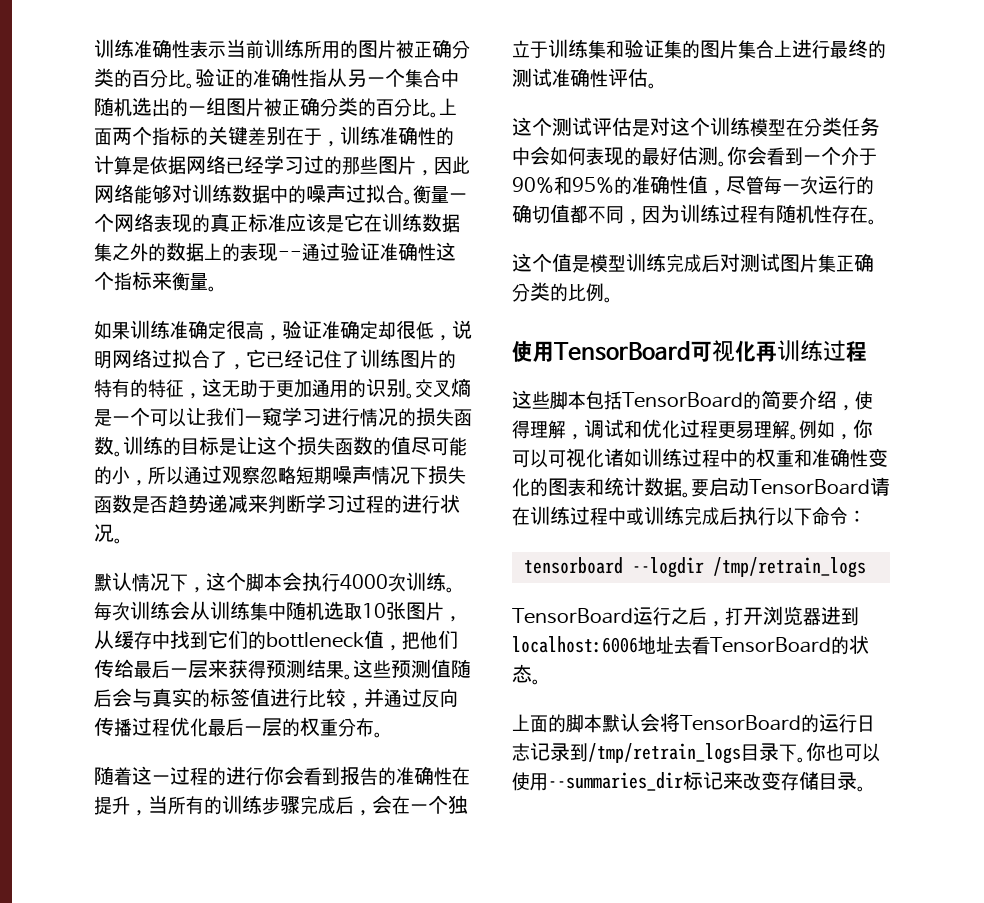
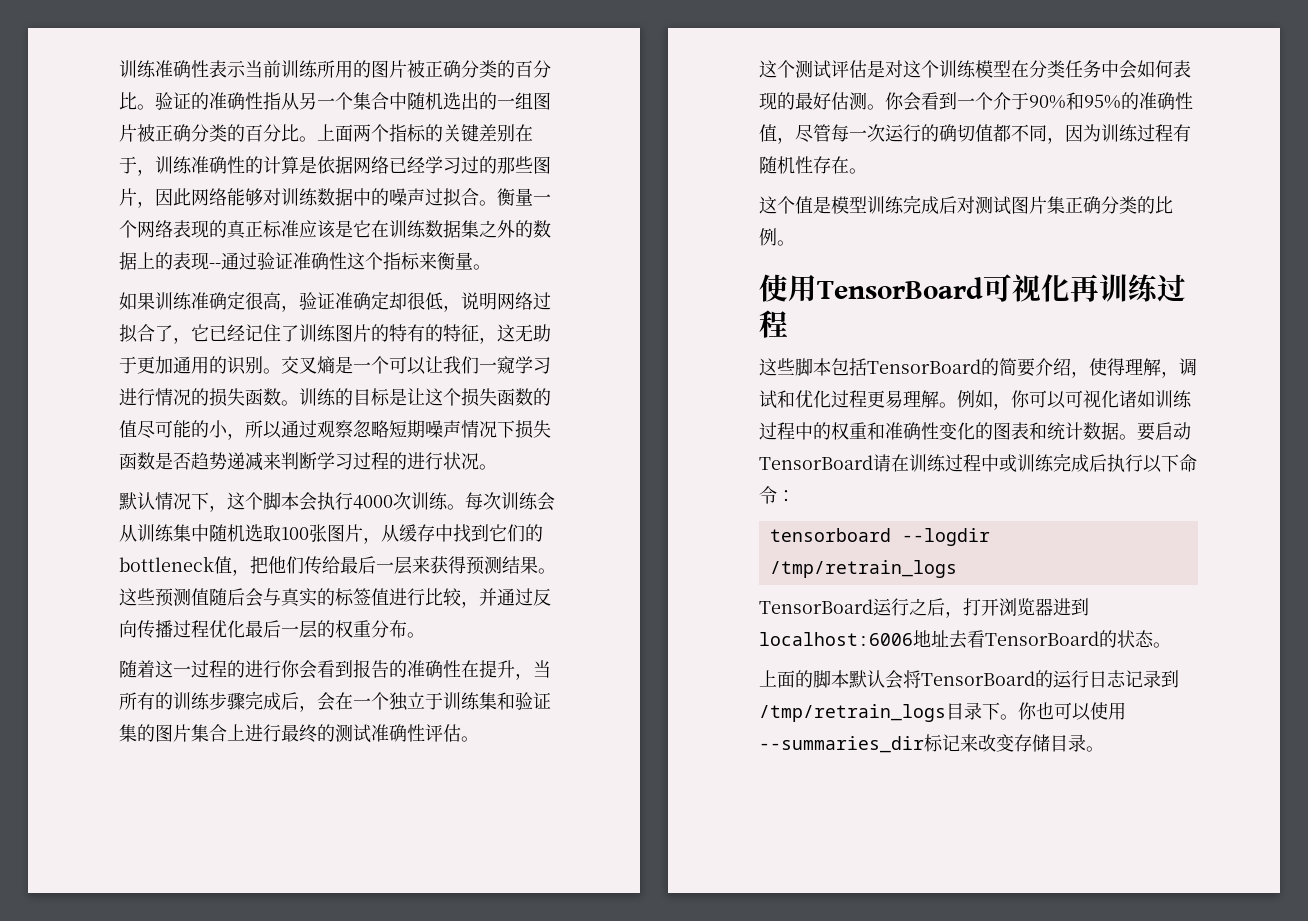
- 每次训练会从训练集中随机选取10张图片，从缓存中找到它们的bottleneck值，把他们传给最后一层来获得预测结果。
+ 每次训练会从训练集中随机选取100张图片，从缓存中找到它们的bottleneck值，把他们传给最后一层来获得预测结果。

